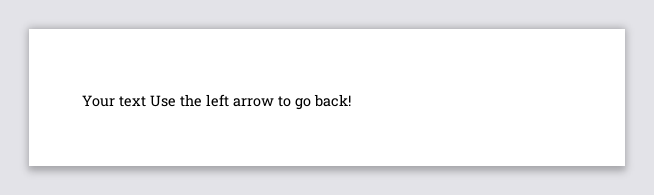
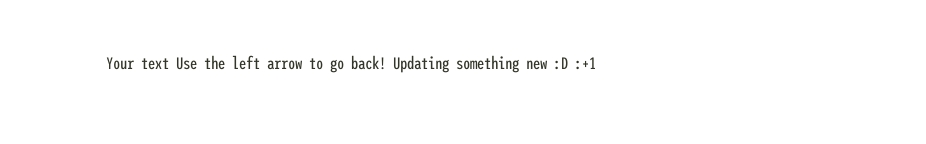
+ Updating something new :D :+1

